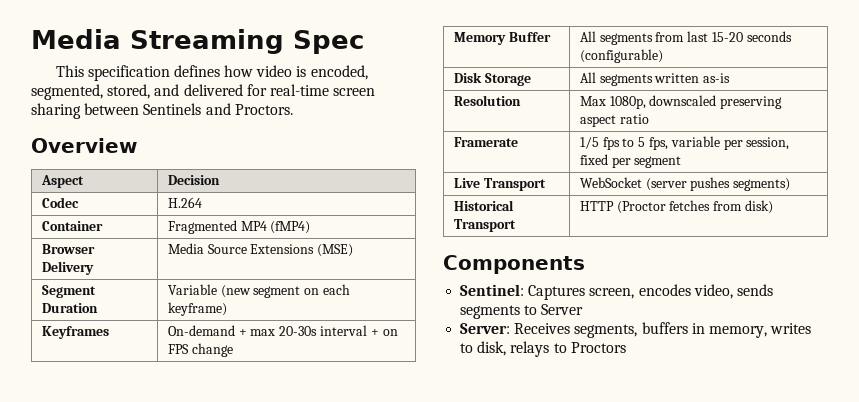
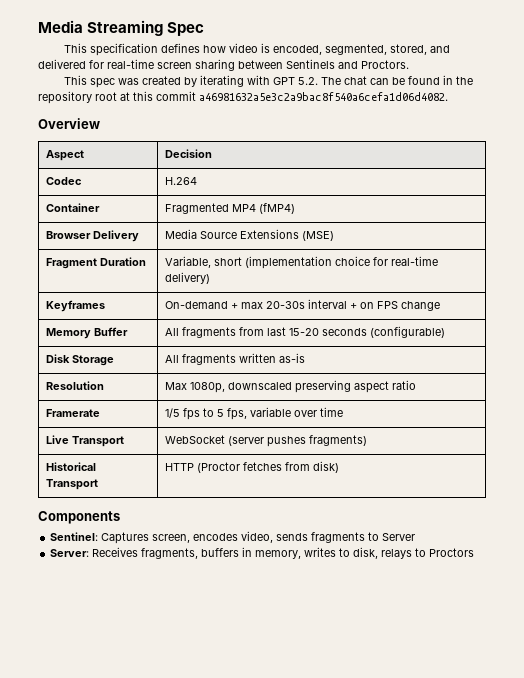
+ This spec was created by iterating with GPT 5.2. The chat can be found in the repository root at this commit a46981632a5e3c2a9bac8f540a6cefa1d06d4082.
- Segment Duration | Variable (new segment on each keyframe)
+ Fragment Duration | Variable, short (implementation choice for real-time delivery)
- Memory Buffer | All segments from last 15-20 seconds (configurable)
+ Memory Buffer | All fragments from last 15-20 seconds (configurable)
- Disk Storage | All segments written as-is
+ Disk Storage | All fragments written as-is
- Framerate | 1/5 fps to 5 fps, variable per session, fixed per segment
+ Framerate | 1/5 fps to 5 fps, variable over time
- Live Transport | WebSocket (server pushes segments)
+ Live Transport | WebSocket (server pushes fragments)
- Sentinel: Captures screen, encodes video, sends segments to Server
+ Sentinel: Captures screen, encodes video, sends fragments to Server
- Server: Receives segments, buffers in memory, writes to disk, relays to Proctors
+ Server: Receives fragments, buffers in memory, writes to disk, relays to Proctors

